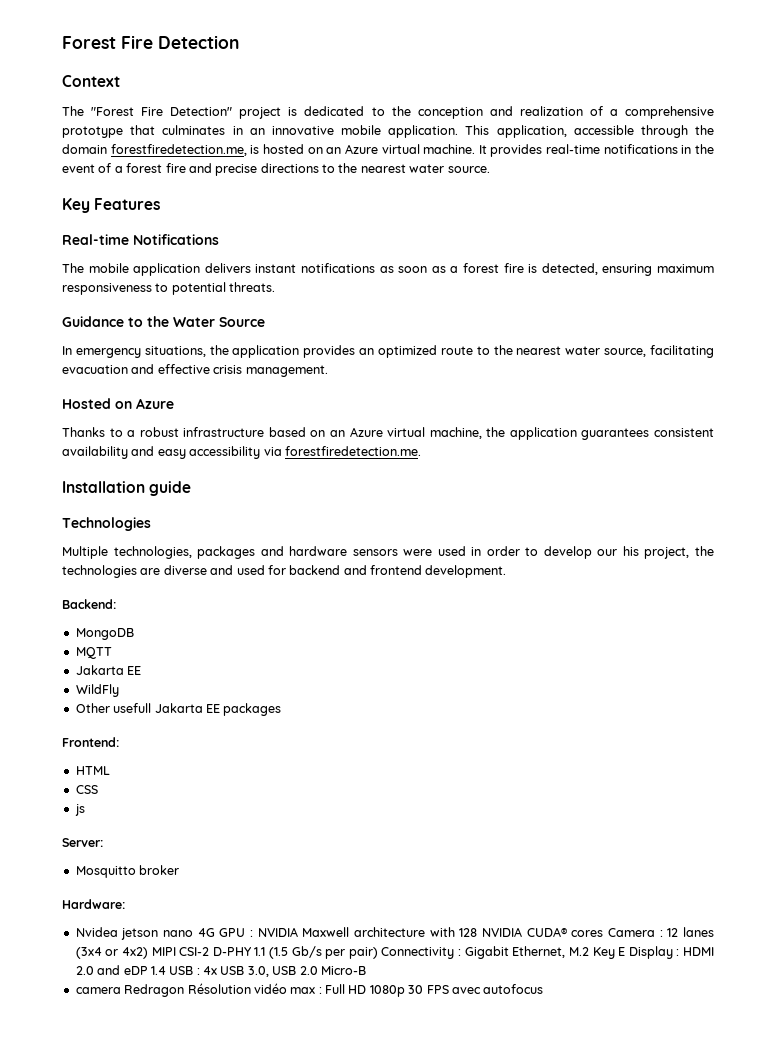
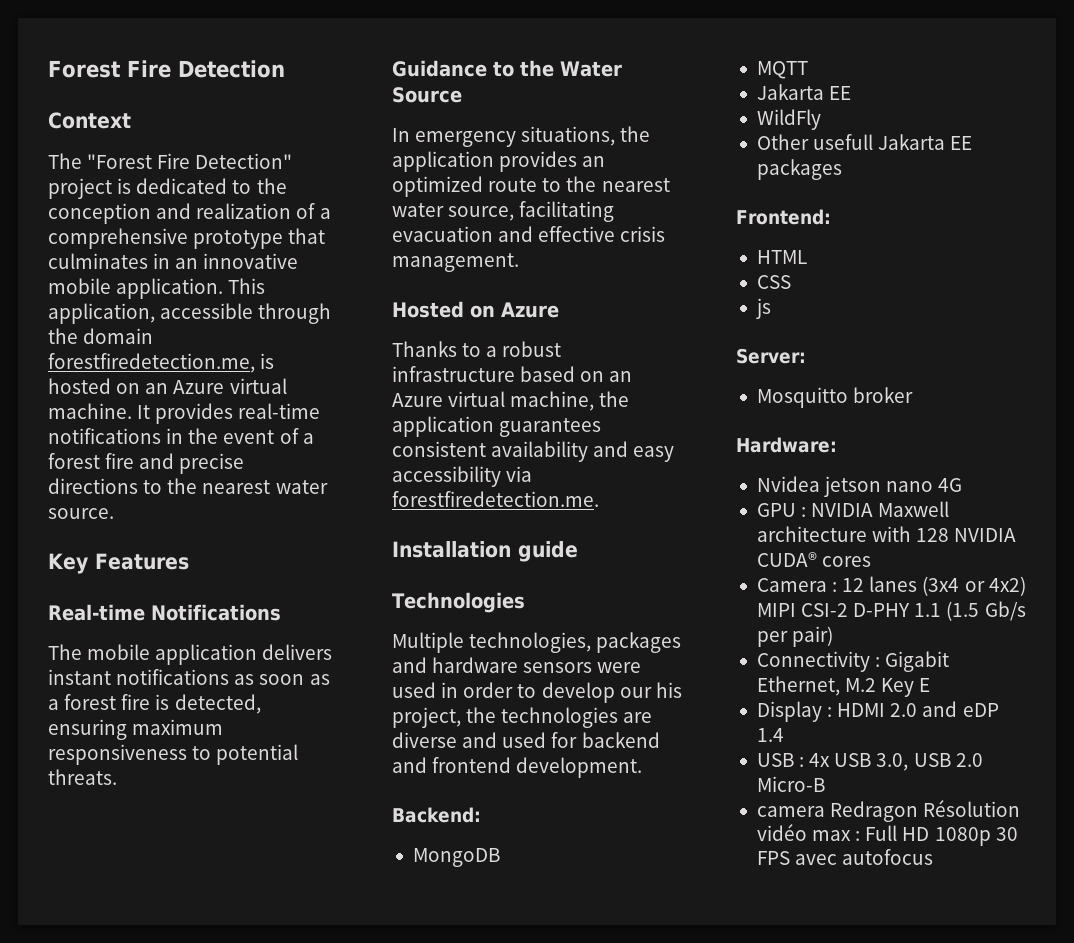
- Nvidea jetson nano 4G GPU : NVIDIA Maxwell architecture with 128 NVIDIA CUDA® cores Camera : 12 lanes (3x4 or 4x2) MIPI CSI-2 D-PHY 1.1 (1.5 Gb/s per pair) Connectivity : Gigabit Ethernet, M.2 Key E Display : HDMI 2.0 and eDP 1.4 USB : 4x USB 3.0, USB 2.0 Micro-B
+ Nvidea jetson nano 4G
+ GPU : NVIDIA Maxwell architecture with 128 NVIDIA CUDA® cores
+ Camera : 12 lanes (3x4 or 4x2) MIPI CSI-2 D-PHY 1.1 (1.5 Gb/s per pair)
+ Connectivity : Gigabit Ethernet, M.2 Key E
+ Display : HDMI 2.0 and eDP 1.4
+ USB : 4x USB 3.0, USB 2.0 Micro-B

